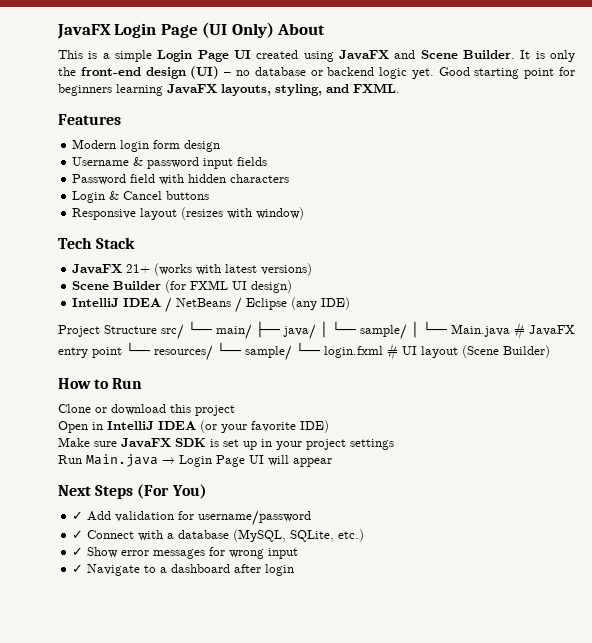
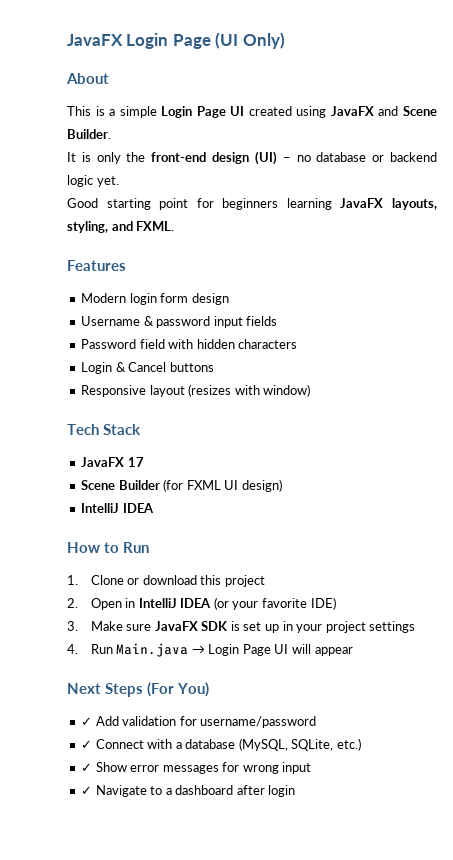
- JavaFX Login Page (UI Only) About
+ JavaFX Login Page (UI Only)
+ About
- This is a simple Login Page UI created using JavaFX and Scene Builder. It is only the front-end design (UI) – no database or backend logic yet. Good starting point for beginners learning JavaFX layouts, styling, and FXML.
+ This is a simple Login Page UI created using JavaFX and Scene Builder.
+ It is only the front-end design (UI) – no database or backend logic yet.
+ Good starting point for beginners learning JavaFX layouts, styling, and FXML.
- JavaFX 21+ (works with latest versions)
+ JavaFX 17
  Scene Builder (for FXML UI design)
- IntelliJ IDEA / NetBeans / Eclipse (any IDE)
- Project Structure src/ └── main/ ├── java/ │ └── sample/ │ └── Main.java # JavaFX entry point └── resources/ └── sample/ └── login.fxml # UI layout (Scene Builder)
+ IntelliJ IDEA
- Clone or download this project
+ 1. Clone or download this project
- Open in IntelliJ IDEA (or your favorite IDE)
+ 2. Open in IntelliJ IDEA (or your favorite IDE)
- Make sure JavaFX SDK is set up in your project settings
+ 3. Make sure JavaFX SDK is set up in your project settings
- Run Main.java → Login Page UI will appear
+ 4. Run Main.java → Login Page UI will appear

